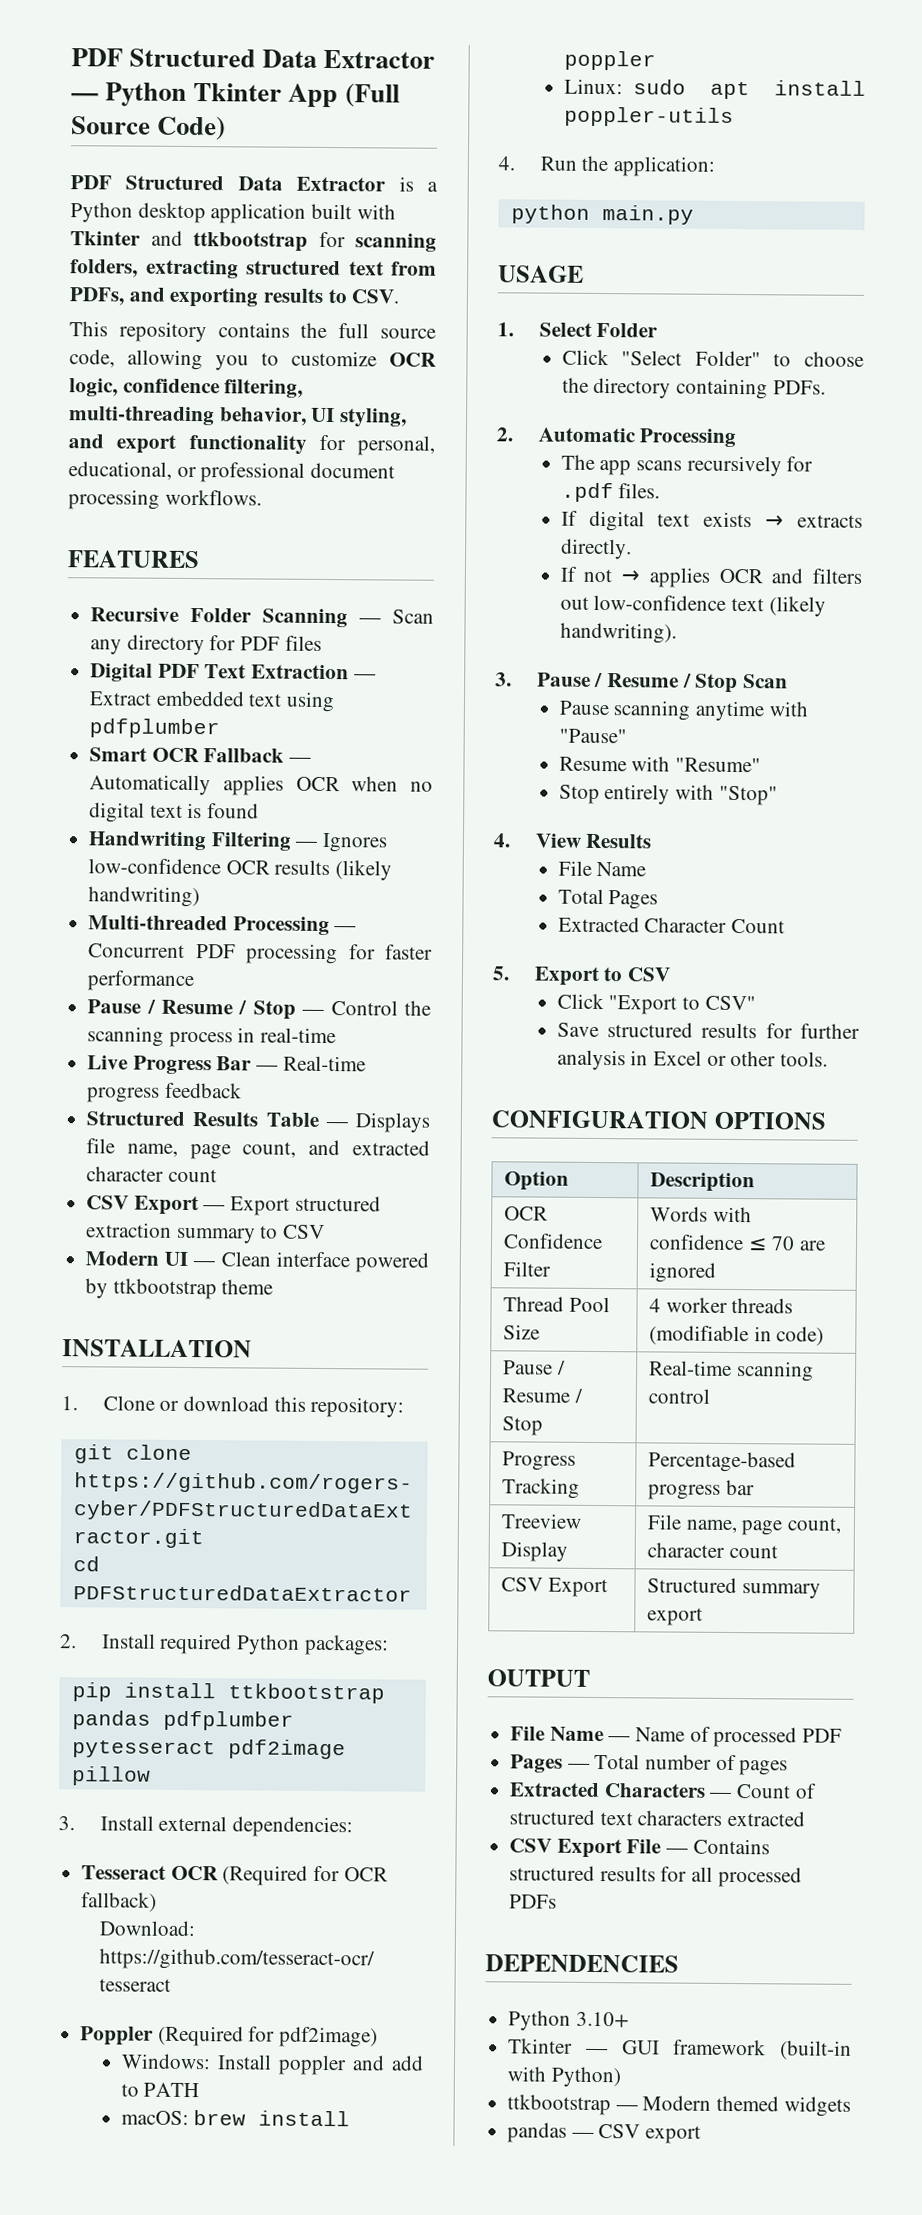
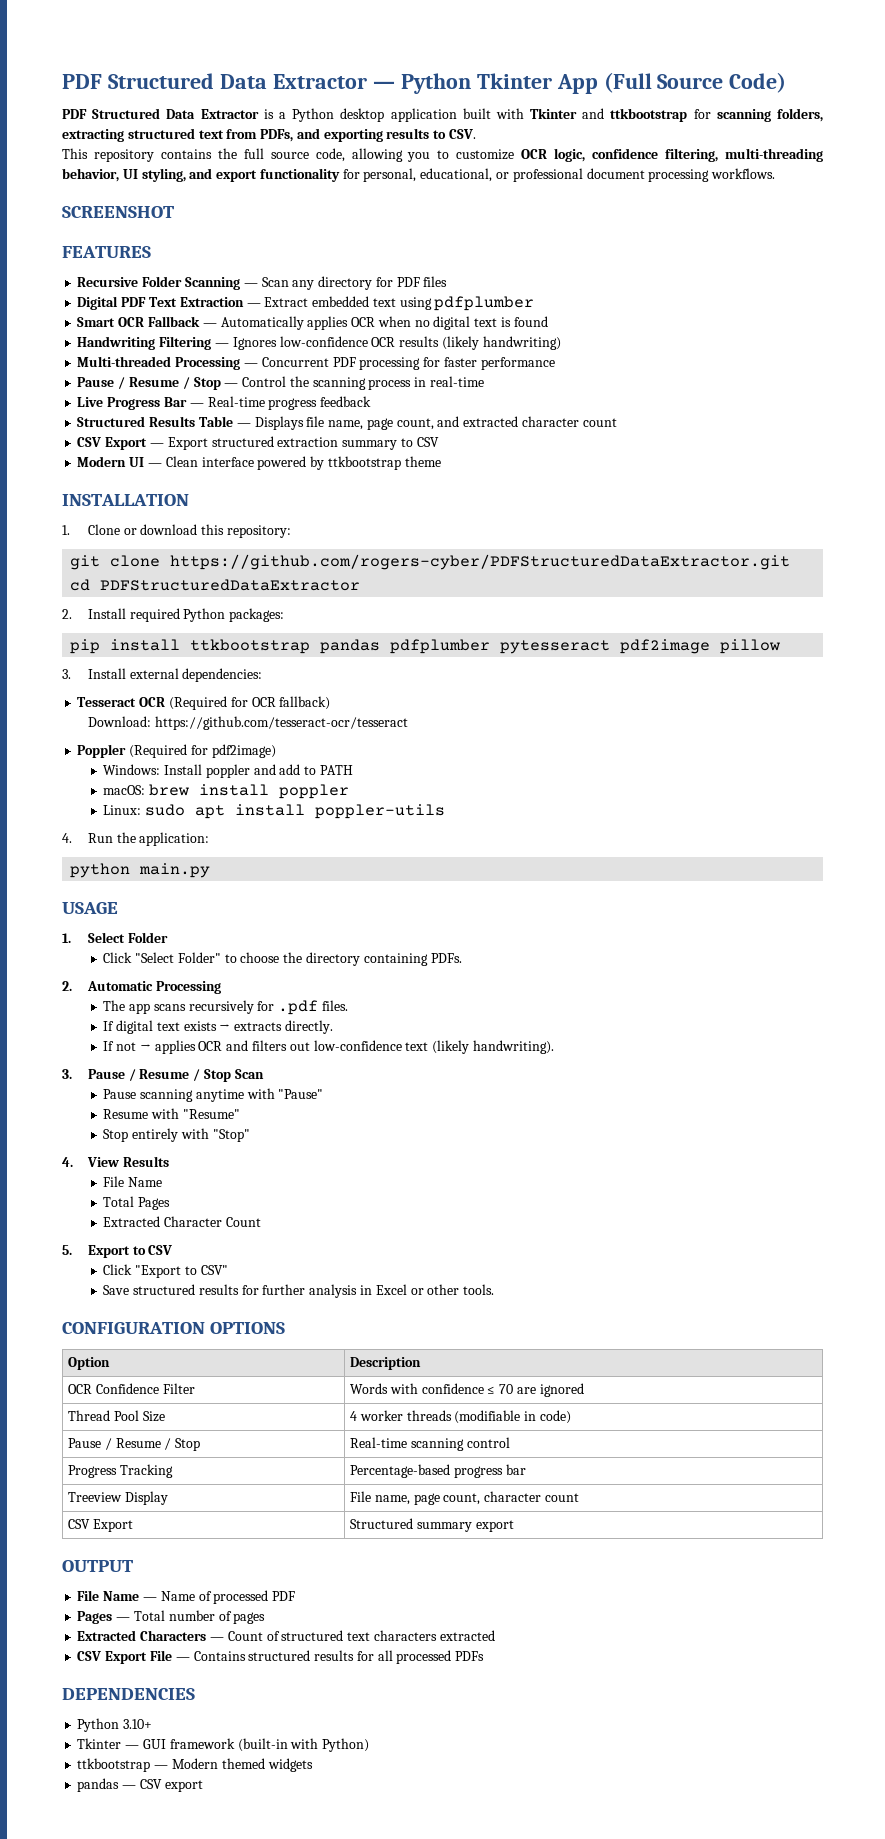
+ SCREENSHOT

